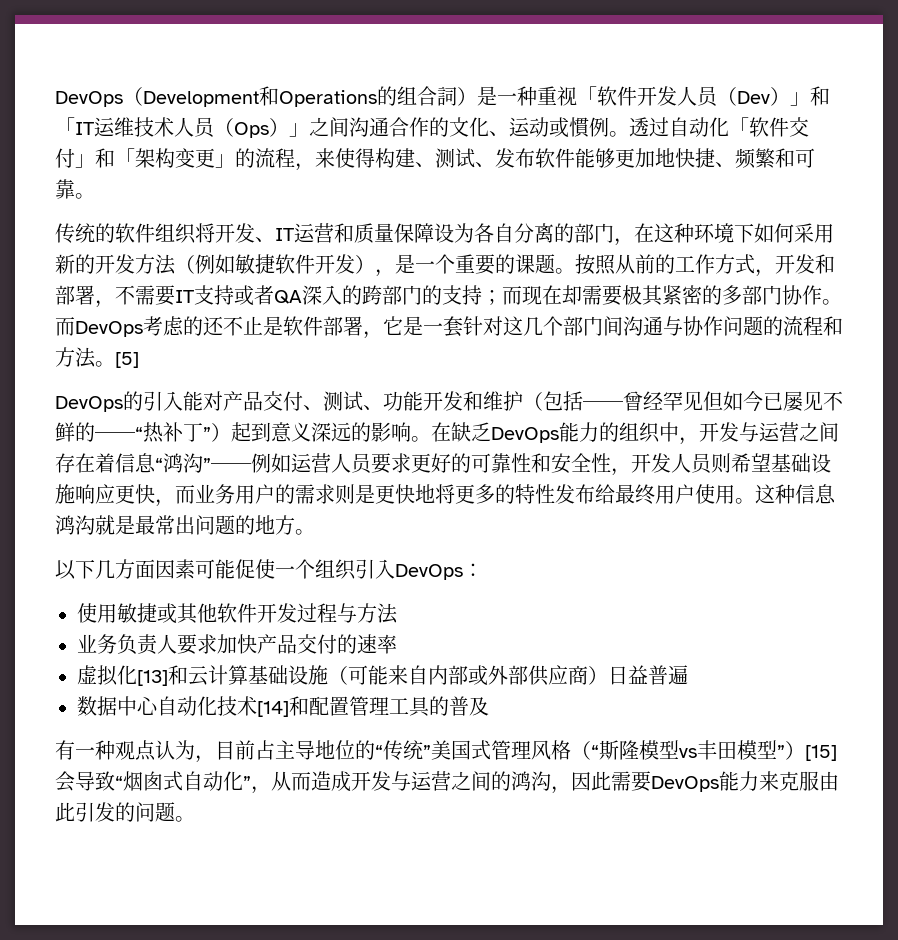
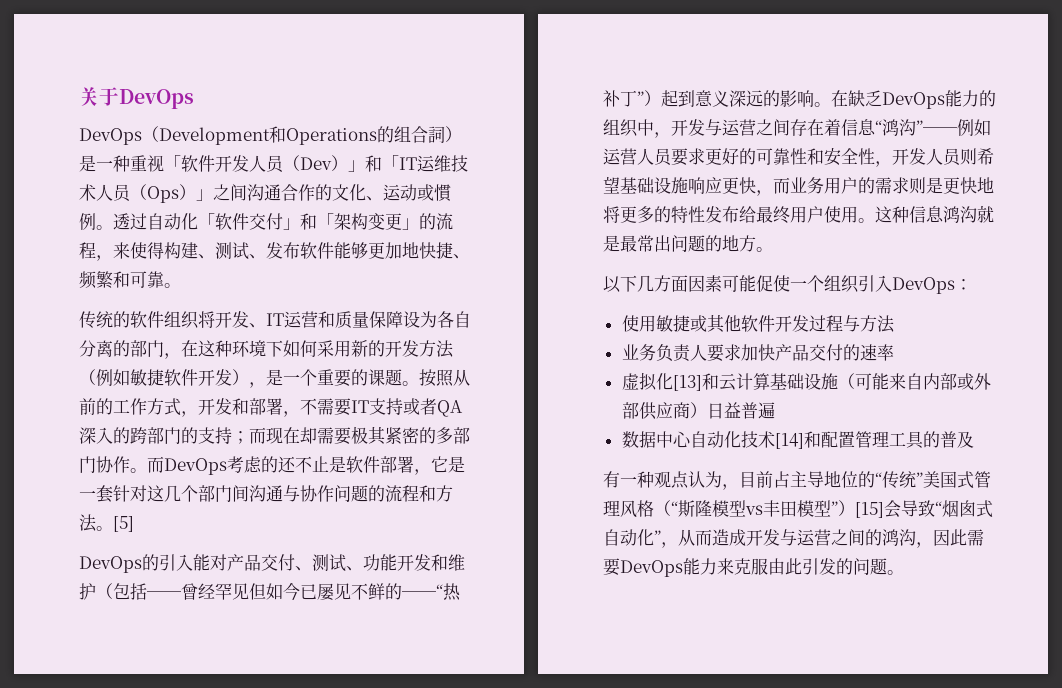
+ 关于DevOps

